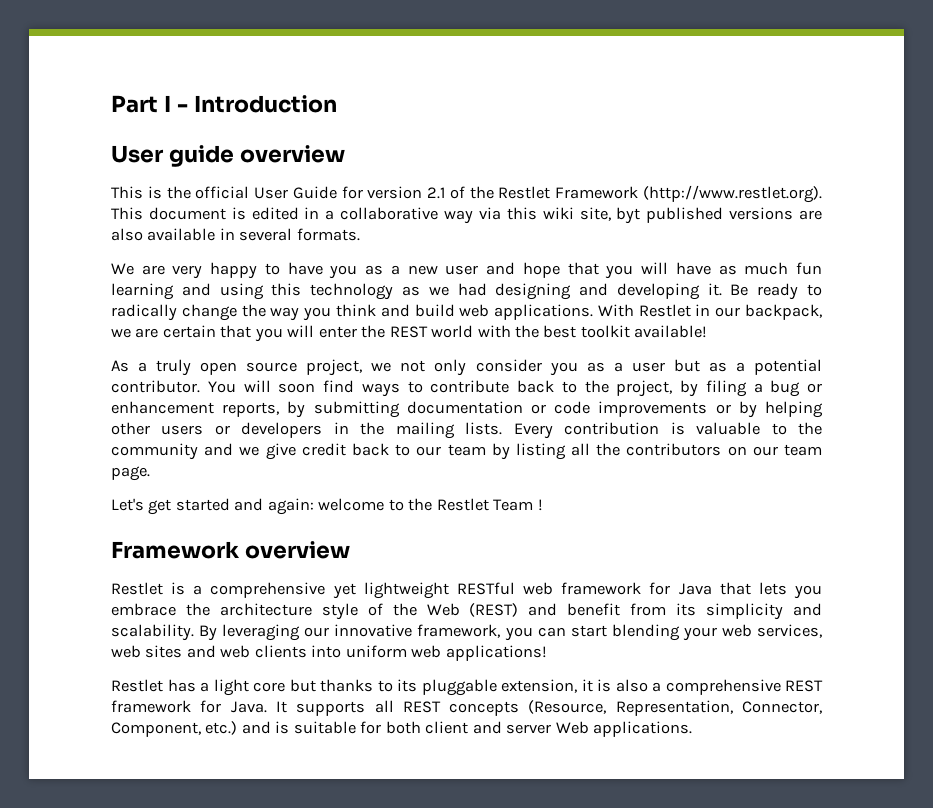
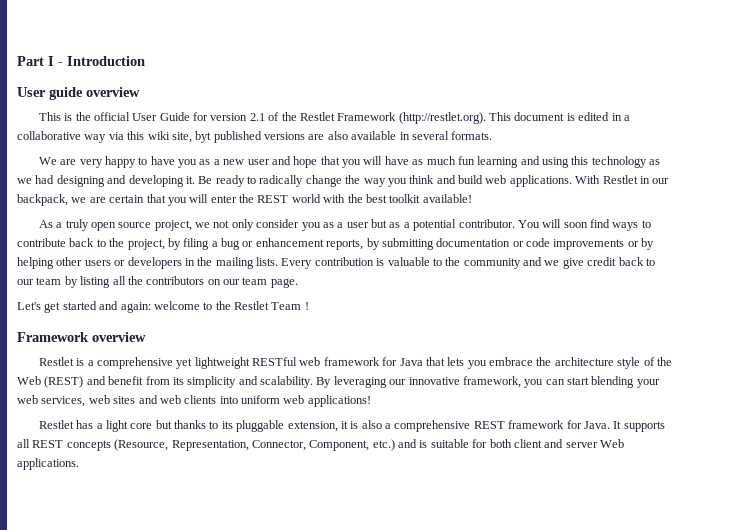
- This is the official User Guide for version 2.1 of the Restlet Framework (http://www.restlet.org). This document is edited in a collaborative way via this wiki site, byt published versions are also available in several formats.
+ This is the official User Guide for version 2.1 of the Restlet Framework (http://restlet.org). This document is edited in a collaborative way via this wiki site, byt published versions are also available in several formats.

